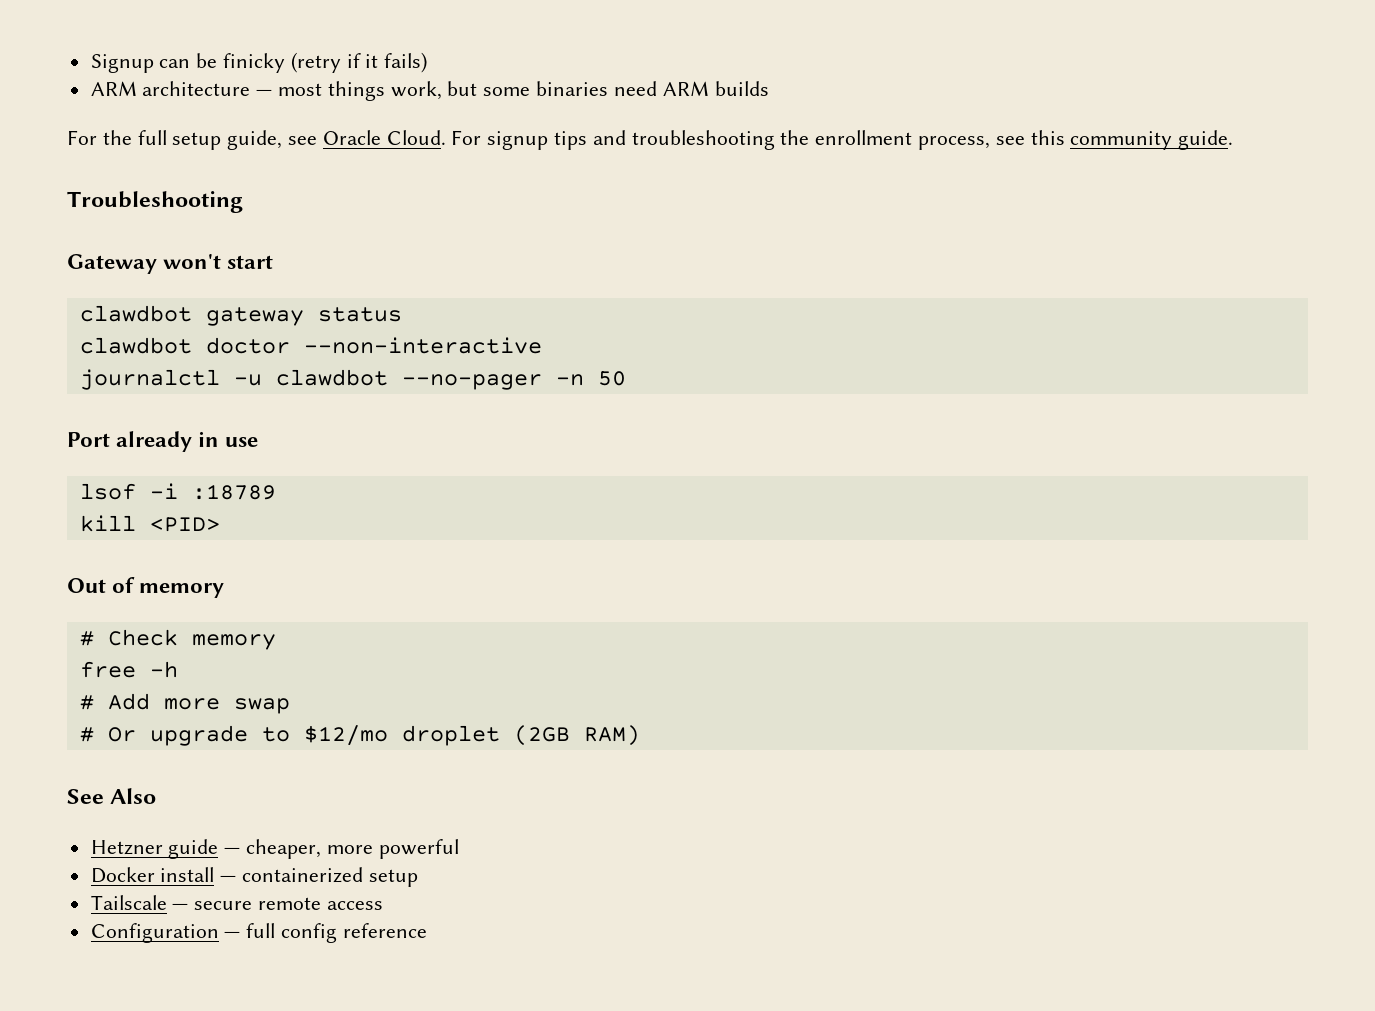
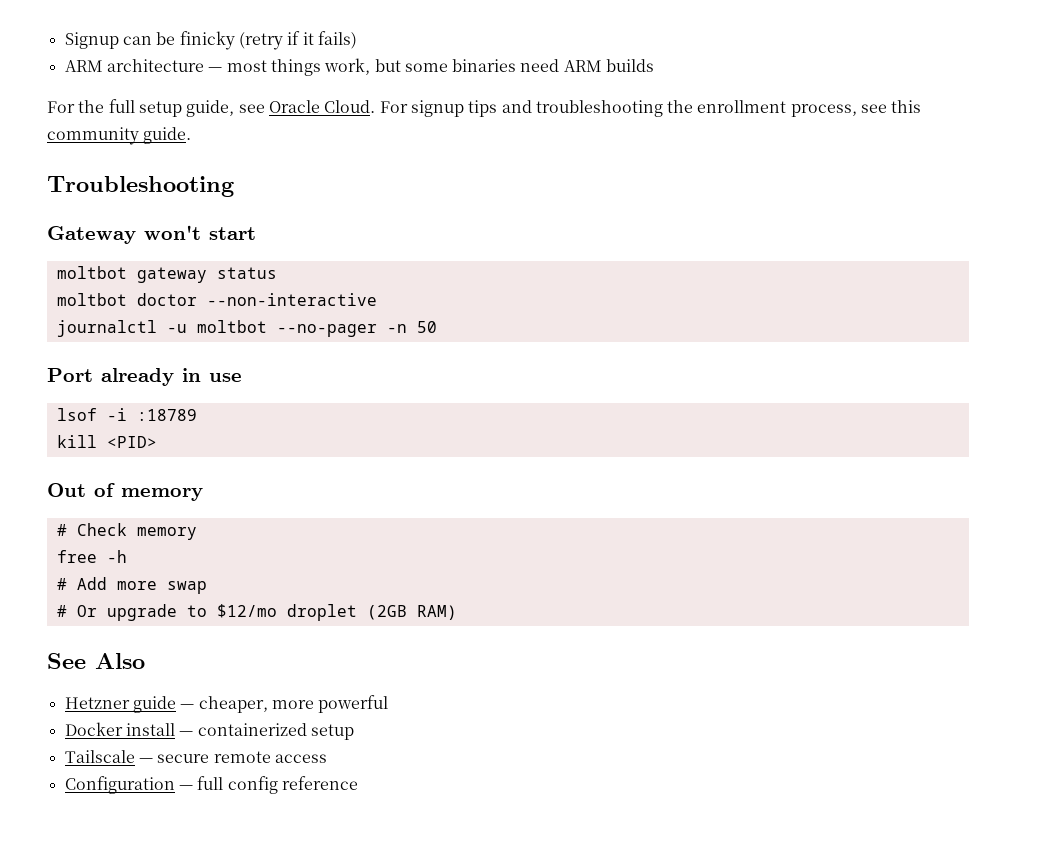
- clawdbot gateway status
+ moltbot gateway status
- clawdbot doctor --non-interactive
+ moltbot doctor --non-interactive
- journalctl -u clawdbot --no-pager -n 50
+ journalctl -u moltbot --no-pager -n 50

